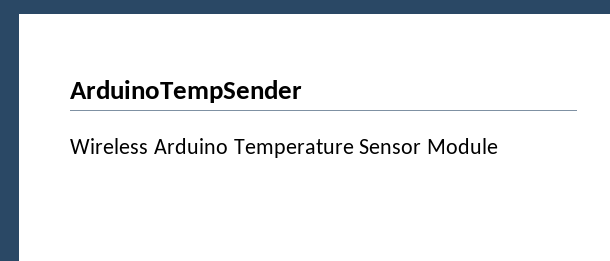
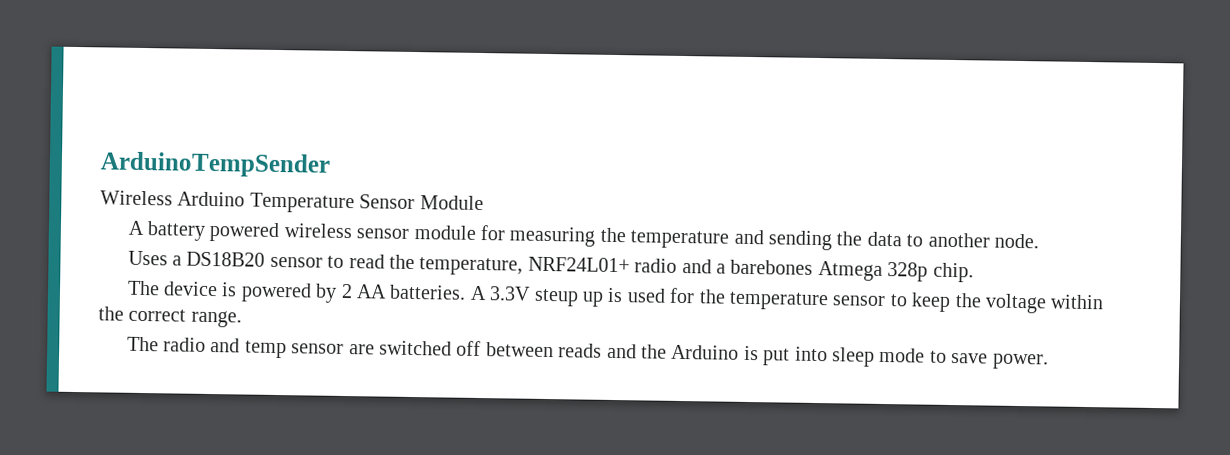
+ A battery powered wireless sensor module for measuring the temperature and sending the data to another node.
+ Uses a DS18B20 sensor to read the temperature, NRF24L01+ radio and a barebones Atmega 328p chip.
+ The device is powered by 2 AA batteries. A 3.3V steup up is used for the temperature sensor to keep the voltage within the correct range.
+ The radio and temp sensor are switched off between reads and the Arduino is put into sleep mode to save power.

